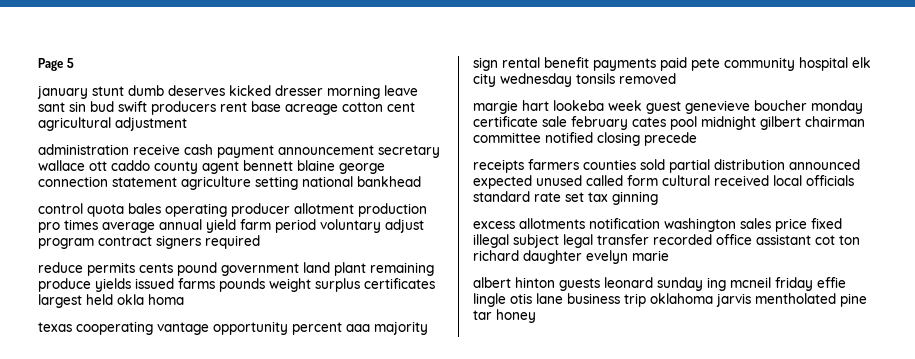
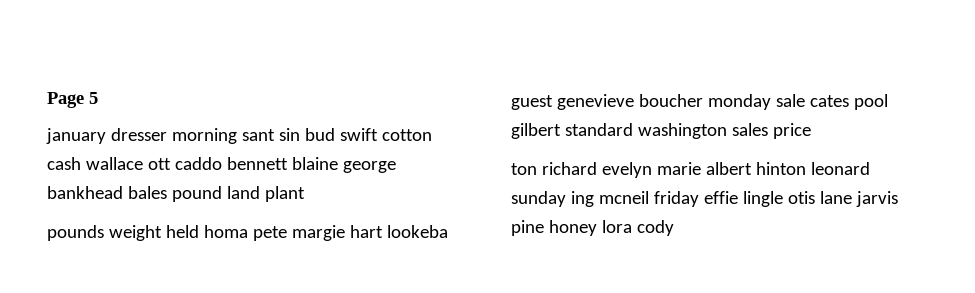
- january stunt dumb deserves kicked dresser morning leave sant sin bud swift producers rent base acreage cotton cent agricultural adjustment
- administration receive cash payment announcement secretary wallace ott caddo county agent bennett blaine george connection statement agriculture setting national bankhead
- control quota bales operating producer allotment production pro times average annual yield farm period voluntary adjust program contract signers required
- reduce permits cents pound government land plant remaining produce yields issued farms pounds weight surplus certificates largest held okla homa
- texas cooperating vantage opportunity percent aaa majority sign rental benefit payments paid pete community hospital elk city wednesday tonsils removed
- margie hart lookeba week guest genevieve boucher monday certificate sale february cates pool midnight gilbert chairman committee notified closing precede
- receipts farmers counties sold partial distribution announced expected unused called form cultural received local officials standard rate set tax ginning
- excess allotments notification washington sales price fixed illegal subject legal transfer recorded office assistant cot ton richard daughter evelyn marie
- albert hinton guests leonard sunday ing mcneil friday effie lingle otis lane business trip oklahoma jarvis mentholated pine tar honey
+ january dresser morning sant sin bud swift cotton cash wallace ott caddo bennett blaine george bankhead bales pound land plant
+ pounds weight held homa pete margie hart lookeba guest genevieve boucher monday sale cates pool gilbert standard washington sales price
+ ton richard evelyn marie albert hinton leonard sunday ing mcneil friday effie lingle otis lane jarvis pine honey lora cody

